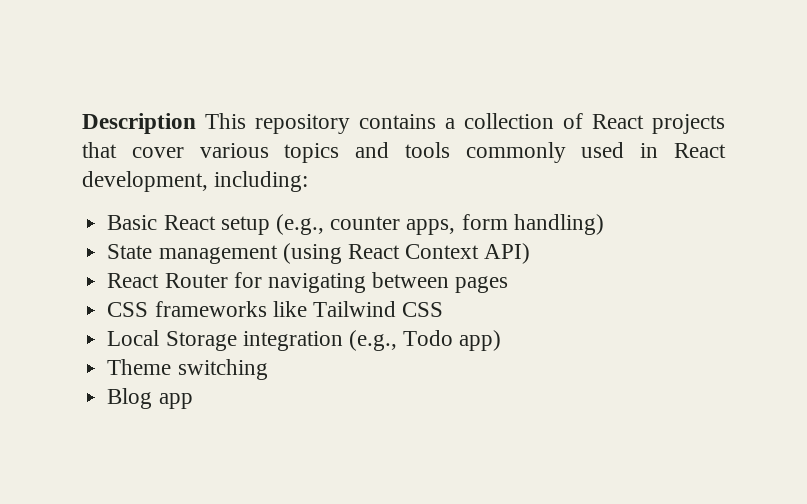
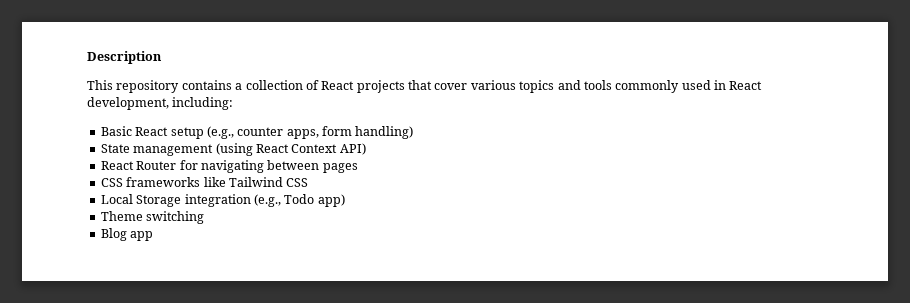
- Description This repository contains a collection of React projects that cover various topics and tools commonly used in React development, including:
+ Description
+ This repository contains a collection of React projects that cover various topics and tools commonly used in React development, including:

